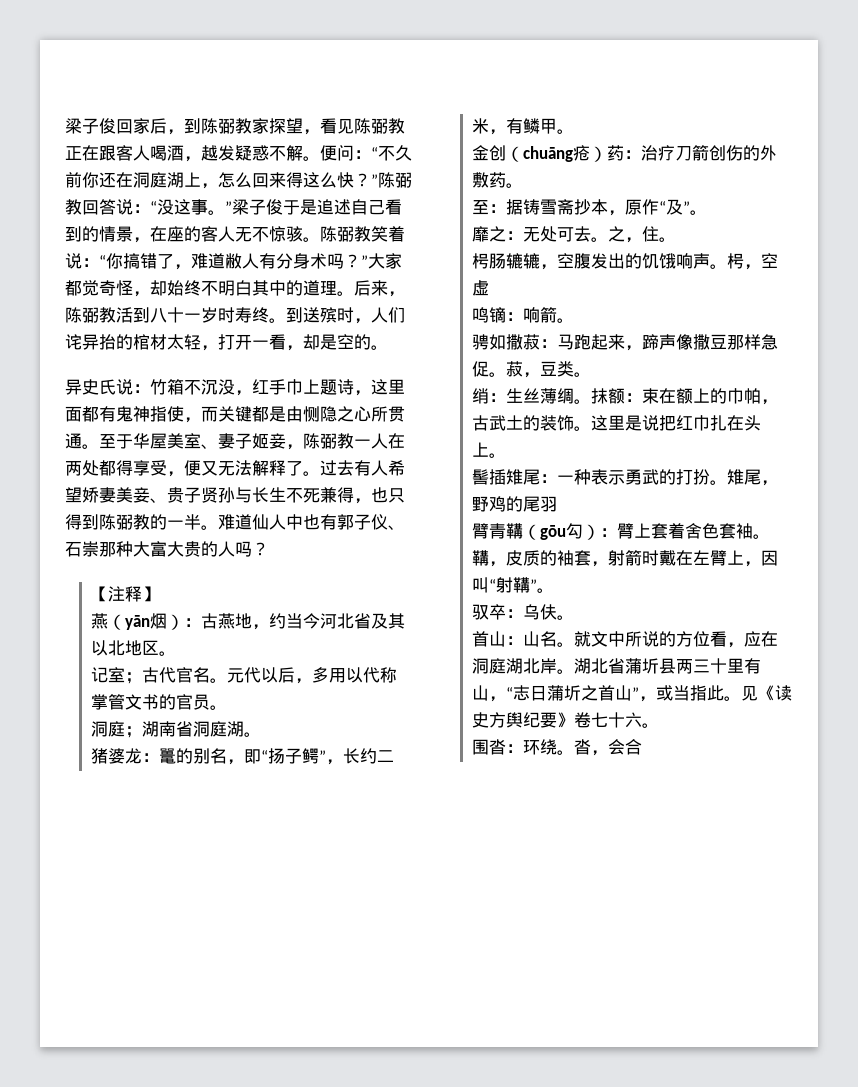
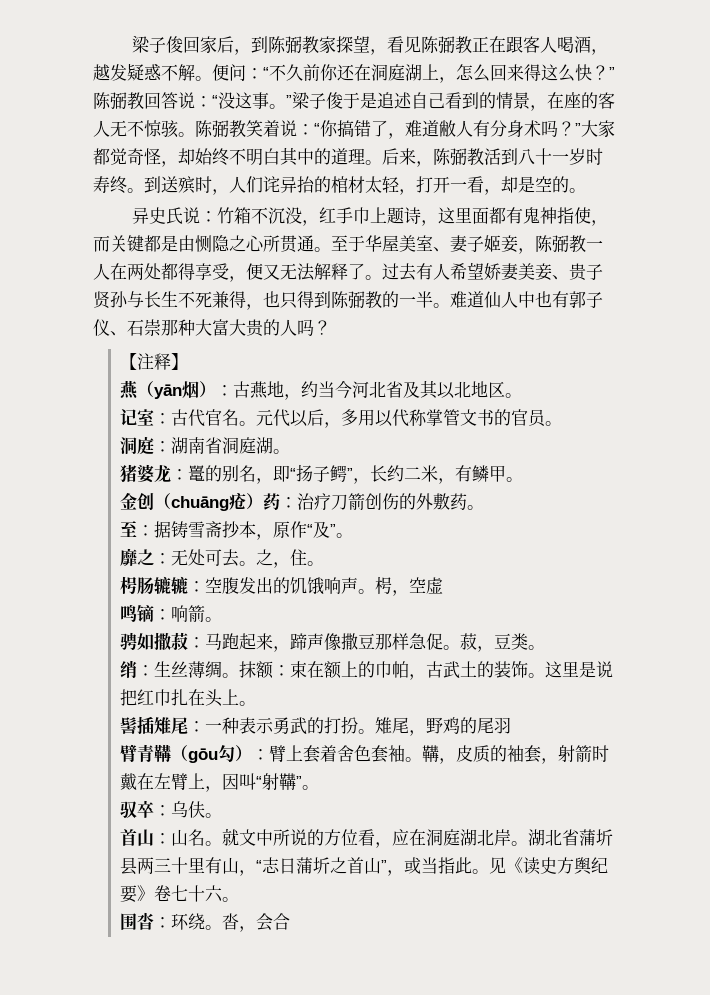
- 记室；古代官名。
+ 记室：古代官名。
- 洞庭；湖南省洞庭湖。
+ 洞庭：湖南省洞庭湖。
- 枵肠辘辘，空腹发出的饥饿响声。
+ 枵肠辘辘：空腹发出的饥饿响声。

